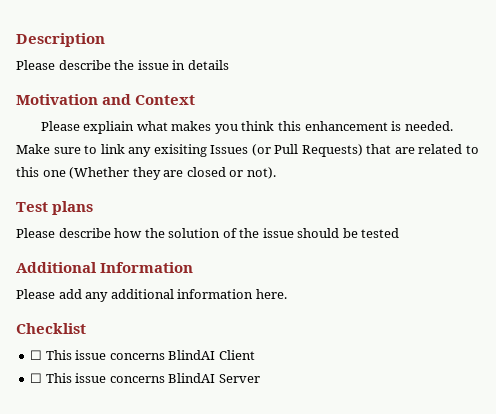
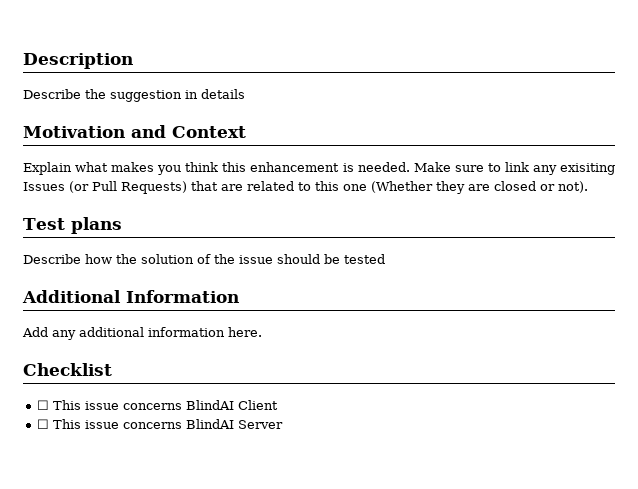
- Please describe the issue in details
+ Describe the suggestion in details
- Please expliain what makes you think this enhancement is needed.
+ Explain what makes you think this enhancement is needed.
- Please describe how the solution of the issue should be tested
+ Describe how the solution of the issue should be tested
- Please add any additional information here.
+ Add any additional information here.

